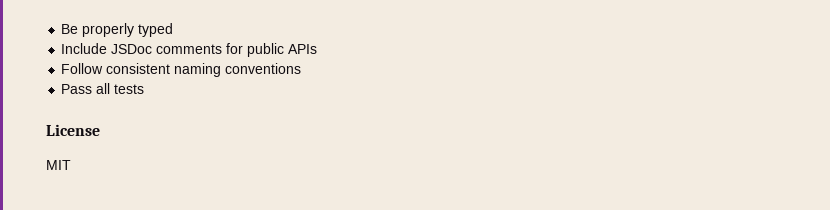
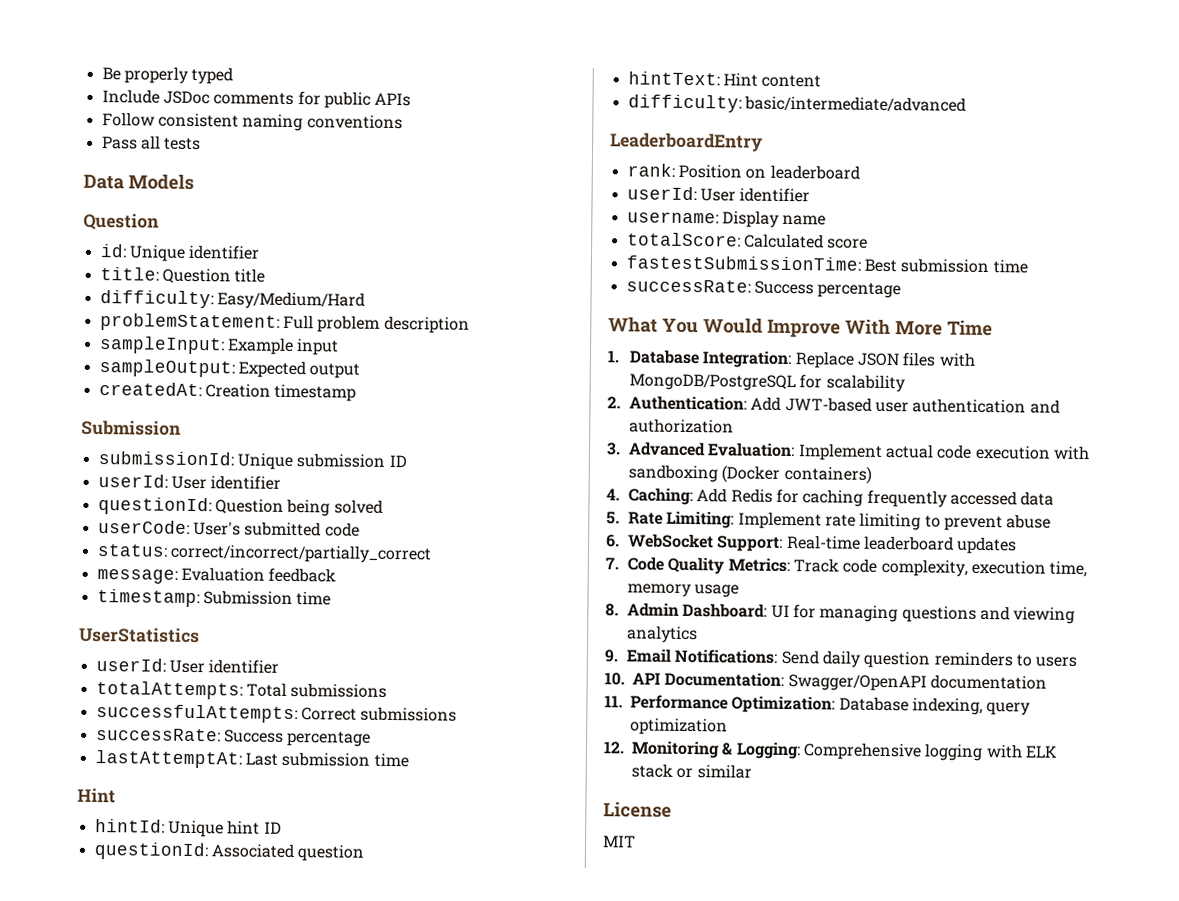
+ Data Models
+ Question
+ id: Unique identifier
+ title: Question title
+ difficulty: Easy/Medium/Hard
+ problemStatement: Full problem description
+ sampleInput: Example input
+ sampleOutput: Expected output
+ createdAt: Creation timestamp
+ Submission
+ submissionId: Unique submission ID
+ userId: User identifier
+ questionId: Question being solved
+ userCode: User's submitted code
+ status: correct/incorrect/partially_correct
+ message: Evaluation feedback
+ timestamp: Submission time
+ UserStatistics
+ userId: User identifier
+ totalAttempts: Total submissions
+ successfulAttempts: Correct submissions
+ successRate: Success percentage
+ lastAttemptAt: Last submission time
+ Hint
+ hintId: Unique hint ID
+ questionId: Associated question
+ hintText: Hint content
+ difficulty: basic/intermediate/advanced
+ LeaderboardEntry
+ rank: Position on leaderboard
+ userId: User identifier
+ username: Display name
+ totalScore: Calculated score
+ fastestSubmissionTime: Best submission time
+ successRate: Success percentage
+ What You Would Improve With More Time
+ 1. Database Integration: Replace JSON files with MongoDB/PostgreSQL for scalability
+ 2. Authentication: Add JWT-based user authentication and authorization
+ 3. Advanced Evaluation: Implement actual code execution with sandboxing (Docker containers)
+ 4. Caching: Add Redis for caching frequently accessed data
+ 5. Rate Limiting: Implement rate limiting to prevent abuse
+ 6. WebSocket Support: Real-time leaderboard updates
+ 7. Code Quality Metrics: Track code complexity, execution time, memory usage
+ 8. Admin Dashboard: UI for managing questions and viewing analytics
+ 9. Email Notifications: Send daily question reminders to users
+ 10. API Documentation: Swagger/OpenAPI documentation
+ 11. Performance Optimization: Database indexing, query optimization
+ 12. Monitoring & Logging: Comprehensive logging with ELK stack or similar

